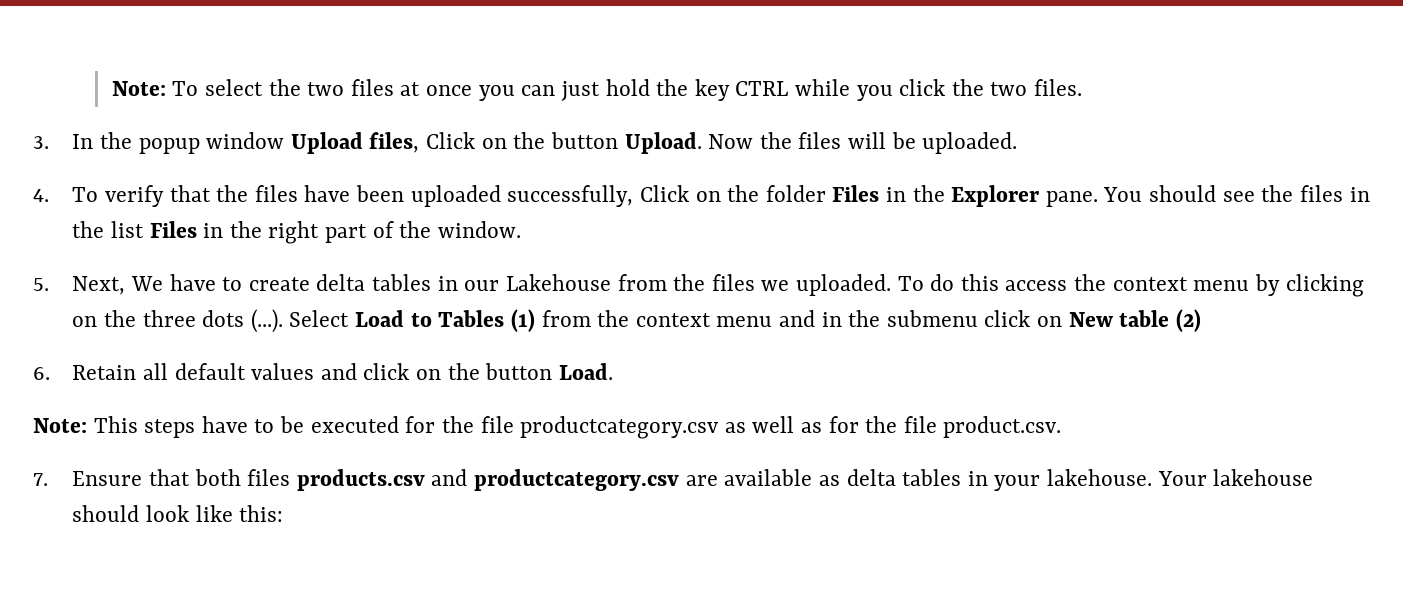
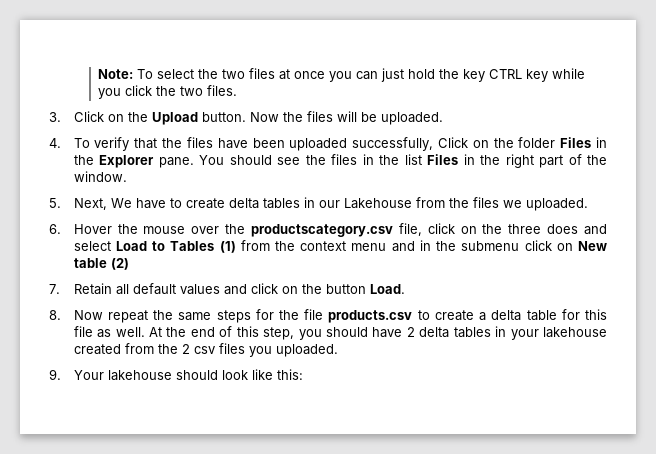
- Note: To select the two files at once you can just hold the key CTRL while you click the two files.
+ Note: To select the two files at once you can just hold the key CTRL key while you click the two files.
- 3. In the popup window Upload files, Click on the button Upload.
+ 3. Click on the Upload button.
- 5. Next, We have to create delta tables in our Lakehouse from the files we uploaded. To do this access the context menu by clicking on the three dots (...). Select Load to Tables (1) from the context menu and in the submenu click on New table (2)
+ 5. Next, We have to create delta tables in our Lakehouse from the files we uploaded.
+ 6. Hover the mouse over the productscategory.csv file, click on the three does and select Load to Tables (1) from the context menu and in the submenu click on New table (2)
- 6. Retain all default values and click on the button Load.
+ 7. Retain all default values and click on the button Load.
- Note: This steps have to be executed for the file productcategory.csv as well as for the file product.csv.
- 7. Ensure that both files products.csv and productcategory.csv are available as delta tables in your lakehouse. Your lakehouse should look like this:
+ 8. Now repeat the same steps for the file products.csv to create a delta table for this file as well. At the end of this step, you should have 2 delta tables in your lakehouse created from the 2 csv files you uploaded.
+ 9. Your lakehouse should look like this:

